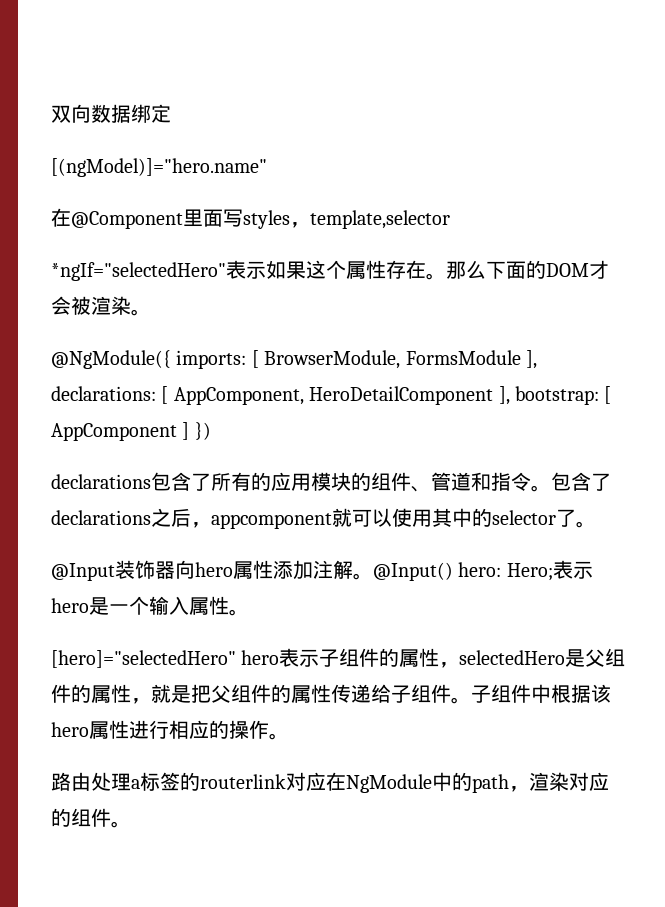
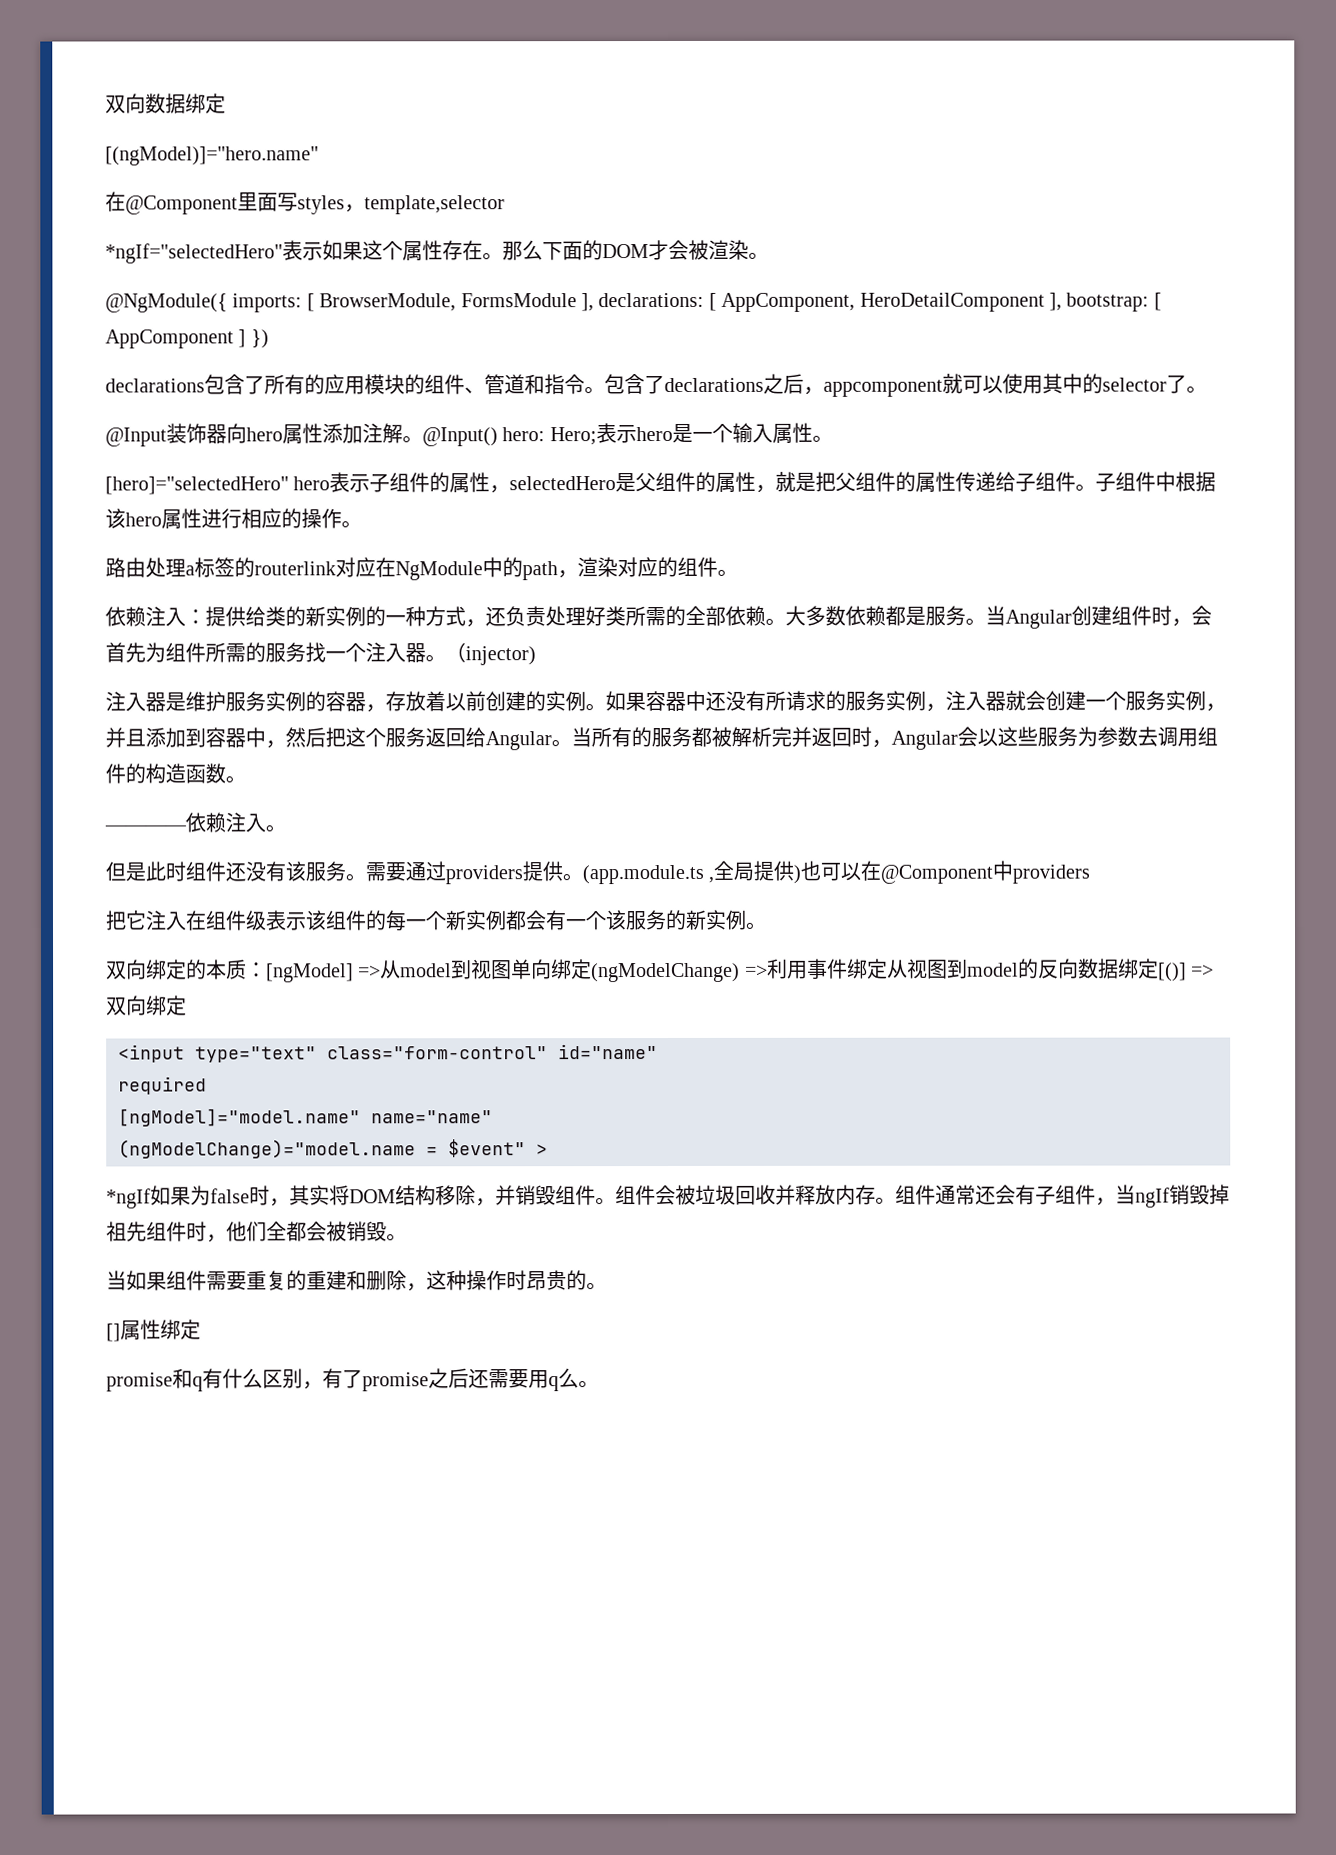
+ 依赖注入：提供给类的新实例的一种方式，还负责处理好类所需的全部依赖。大多数依赖都是服务。当Angular创建组件时，会首先为组件所需的服务找一个注入器。（injector)
+ 注入器是维护服务实例的容器，存放着以前创建的实例。如果容器中还没有所请求的服务实例，注入器就会创建一个服务实例，并且添加到容器中，然后把这个服务返回给Angular。当所有的服务都被解析完并返回时，Angular会以这些服务为参数去调用组件的构造函数。
+ ————依赖注入。
+ 但是此时组件还没有该服务。需要通过providers提供。(app.module.ts ,全局提供)也可以在@Component中providers
+ 把它注入在组件级表示该组件的每一个新实例都会有一个该服务的新实例。
+ 双向绑定的本质：[ngModel] =>从model到视图单向绑定(ngModelChange) =>利用事件绑定从视图到model的反向数据绑定[()] =>双向绑定
+ <input type="text" class="form-control" id="name"
+ required
+ [ngModel]="model.name" name="name"
+ (ngModelChange)="model.name = $event" >
+ *ngIf如果为false时，其实将DOM结构移除，并销毁组件。组件会被垃圾回收并释放内存。组件通常还会有子组件，当ngIf销毁掉祖先组件时，他们全都会被销毁。
+ 当如果组件需要重复的重建和删除，这种操作时昂贵的。
+ []属性绑定
+ promise和q有什么区别，有了promise之后还需要用q么。

